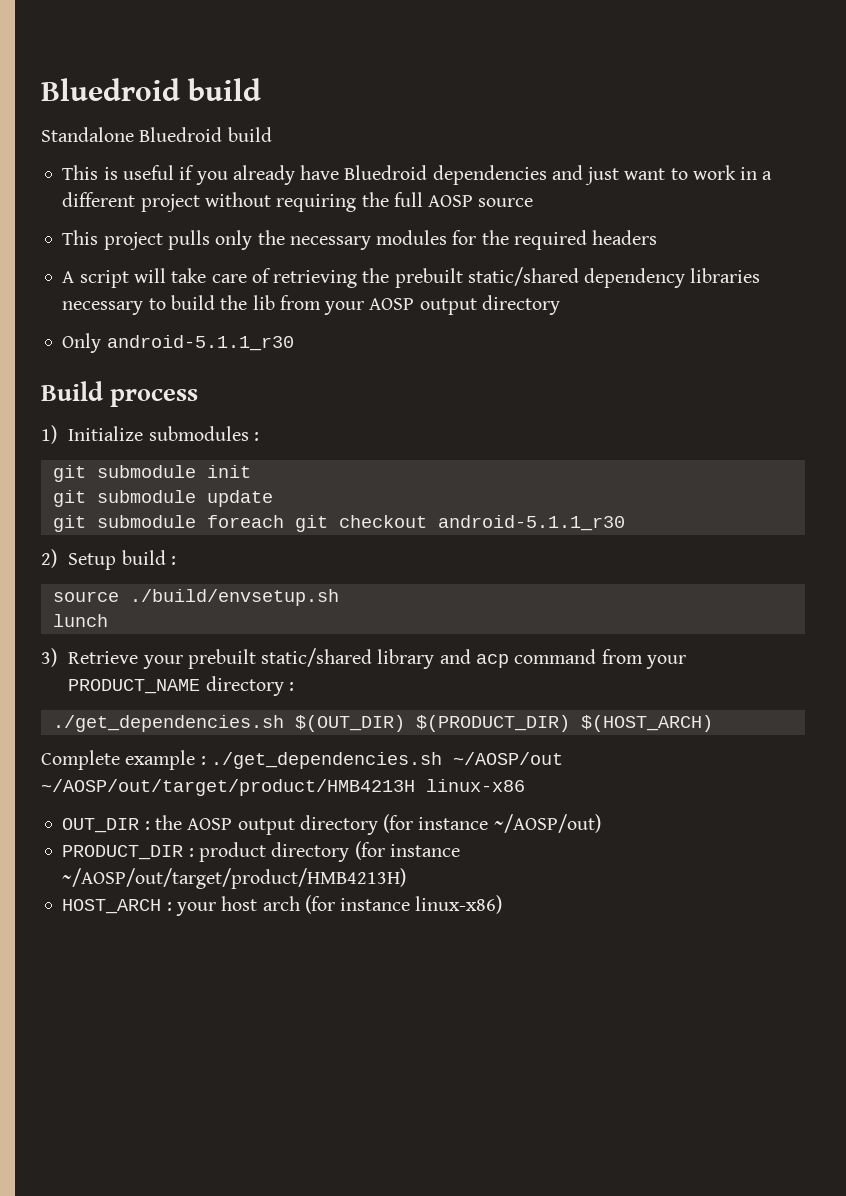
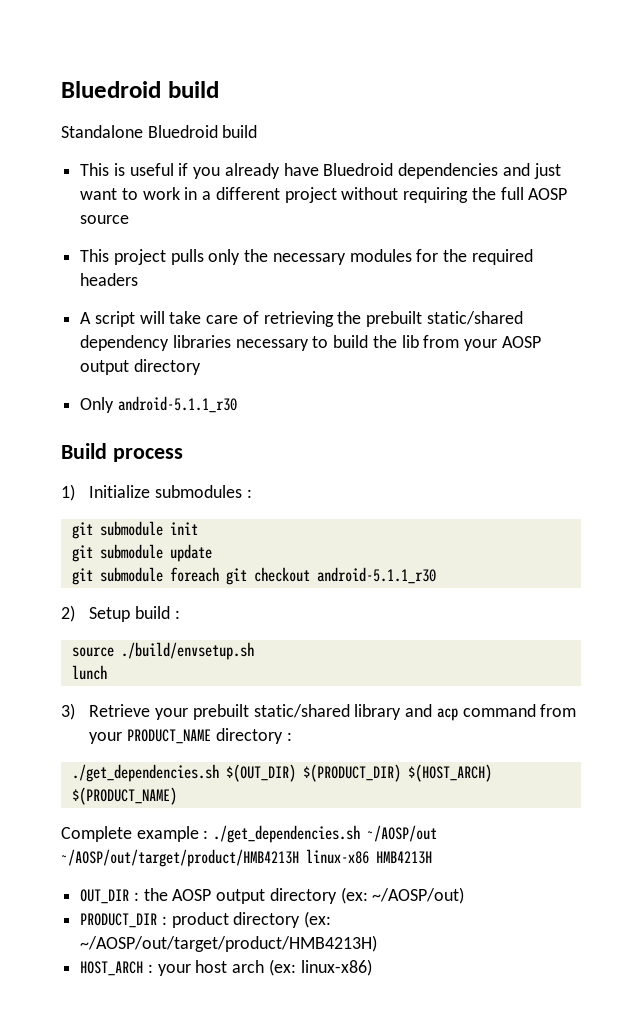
- ./get_dependencies.sh $(OUT_DIR) $(PRODUCT_DIR) $(HOST_ARCH)
+ ./get_dependencies.sh $(OUT_DIR) $(PRODUCT_DIR) $(HOST_ARCH) $(PRODUCT_NAME)
- Complete example : ./get_dependencies.sh ~/AOSP/out ~/AOSP/out/target/product/HMB4213H linux-x86
+ Complete example : ./get_dependencies.sh ~/AOSP/out ~/AOSP/out/target/product/HMB4213H linux-x86 HMB4213H
- OUT_DIR : the AOSP output directory (for instance ~/AOSP/out)
+ OUT_DIR : the AOSP output directory (ex: ~/AOSP/out)
- PRODUCT_DIR : product directory (for instance ~/AOSP/out/target/product/HMB4213H)
+ PRODUCT_DIR : product directory (ex: ~/AOSP/out/target/product/HMB4213H)
- HOST_ARCH : your host arch (for instance linux-x86)
+ HOST_ARCH : your host arch (ex: linux-x86)

